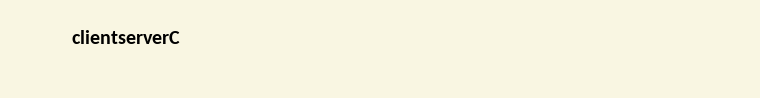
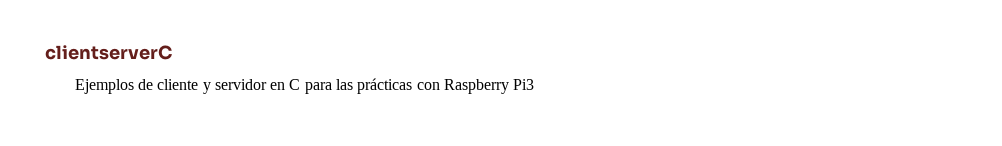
+ Ejemplos de cliente y servidor en C para las prácticas con Raspberry Pi3

